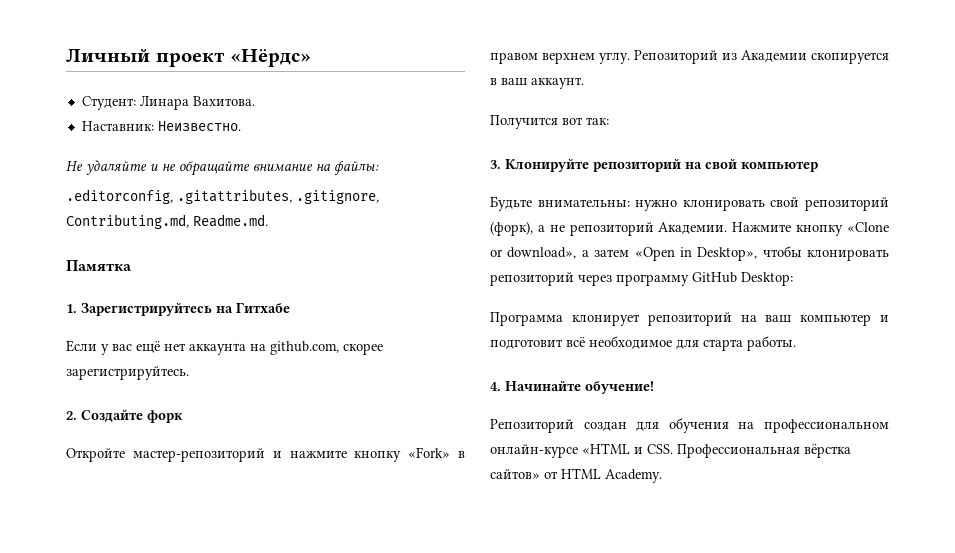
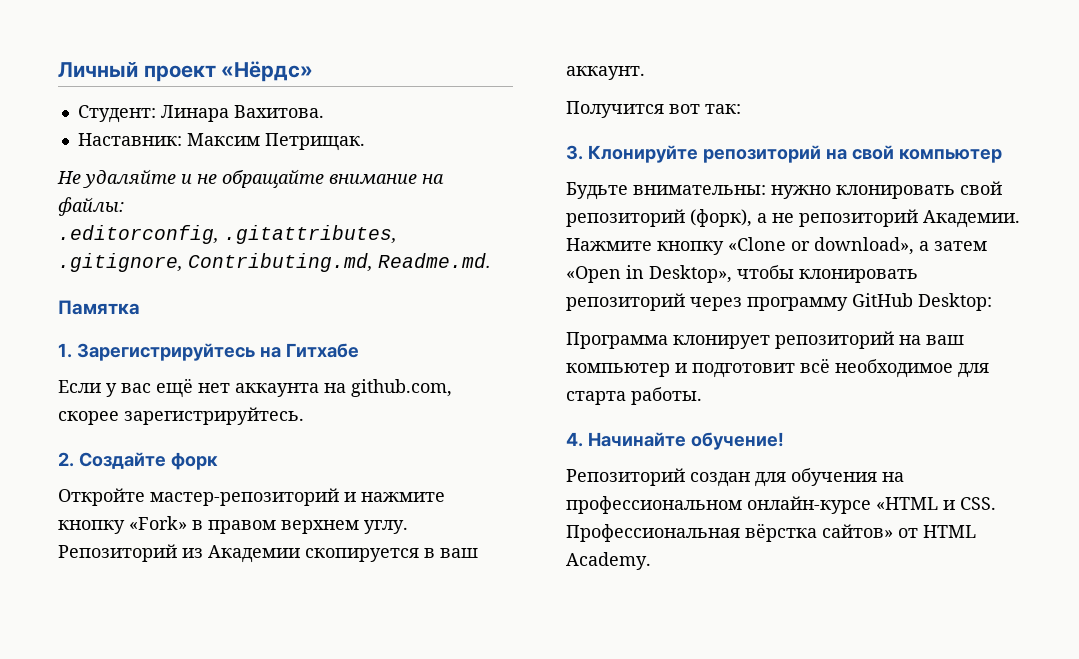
- Наставник: Неизвестно.
+ Наставник: Максим Петрищак.

